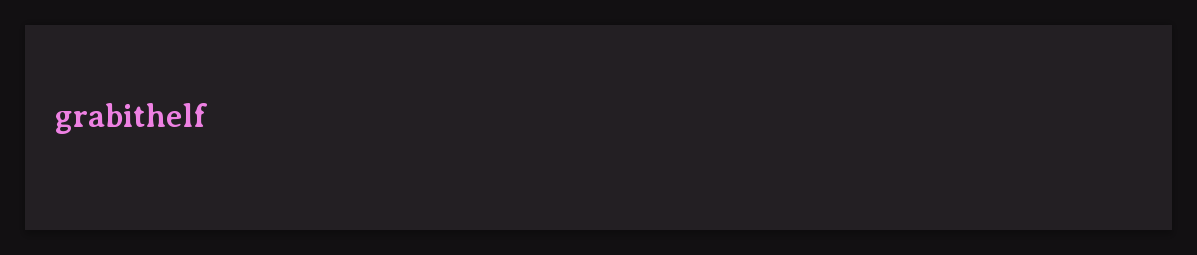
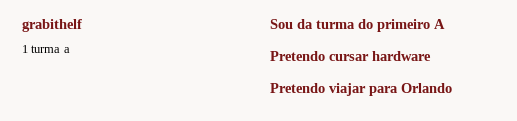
+ 1 turma a
+ Sou da turma do primeiro A
+ Pretendo cursar hardware
+ Pretendo viajar para Orlando

